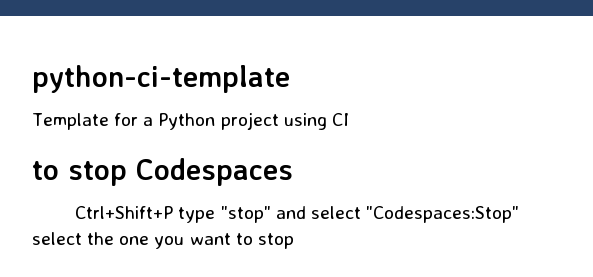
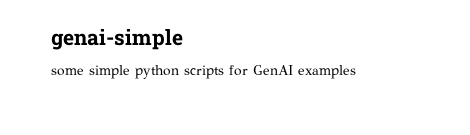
- python-ci-template
- Template for a Python project using CI
- to stop Codespaces
- Ctrl+Shift+P type "stop" and select "Codespaces:Stop" select the one you want to stop
+ genai-simple
+ some simple python scripts for GenAI examples

